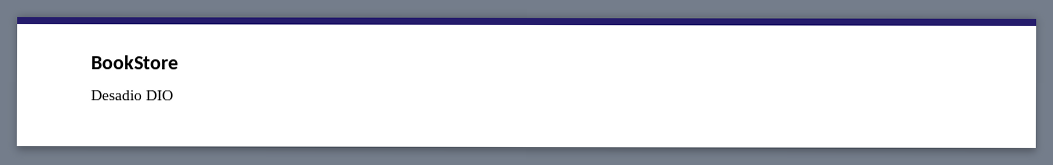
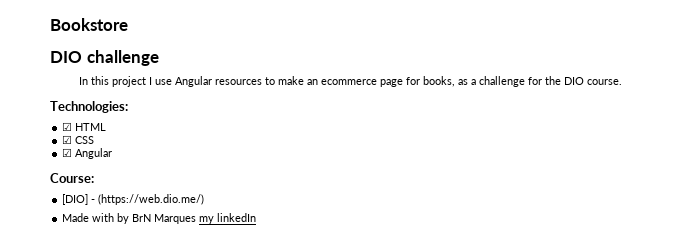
- BookStore
- Desadio DIO
+ Bookstore
+ DIO challenge
+ In this project I use Angular resources to make an ecommerce page for books, as a challenge for the DIO course.
+ Technologies:
+ ☑ HTML
+ ☑ CSS
+ ☑ Angular
+ Course:
+ [DIO] - (https://web.dio.me/)
+ Made with by BrN Marques my linkedIn

